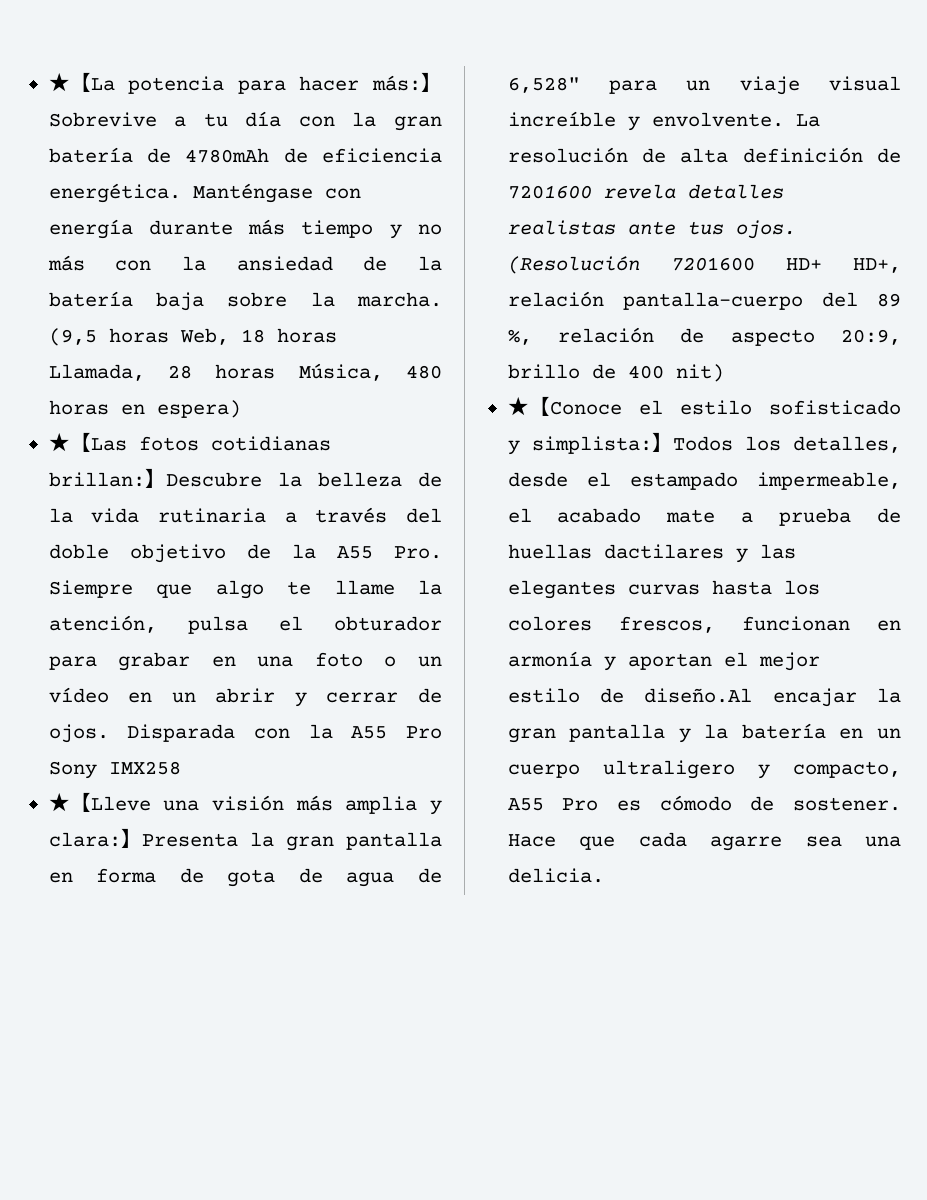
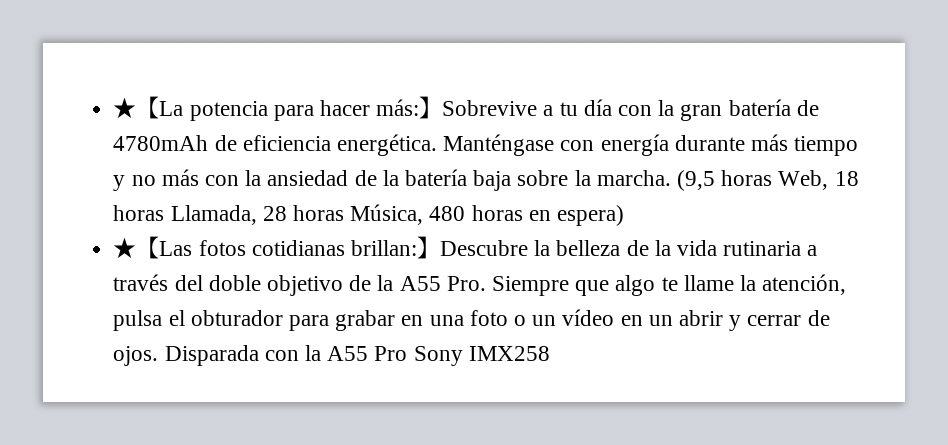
- ★【Lleve una visión más amplia y clara:】Presenta la gran pantalla en forma de gota de agua de 6,528" para un viaje visual increíble y envolvente. La resolución de alta definición de 7201600 revela detalles realistas ante tus ojos. (Resolución 7201600 HD+ HD+, relación pantalla-cuerpo del 89 %, relación de aspecto 20:9, brillo de 400 nit)
- ★【Conoce el estilo sofisticado y simplista:】Todos los detalles, desde el estampado impermeable, el acabado mate a prueba de huellas dactilares y las elegantes curvas hasta los colores frescos, funcionan en armonía y aportan el mejor estilo de diseño.Al encajar la gran pantalla y la batería en un cuerpo ultraligero y compacto, A55 Pro es cómodo de sostener. Hace que cada agarre sea una delicia.

